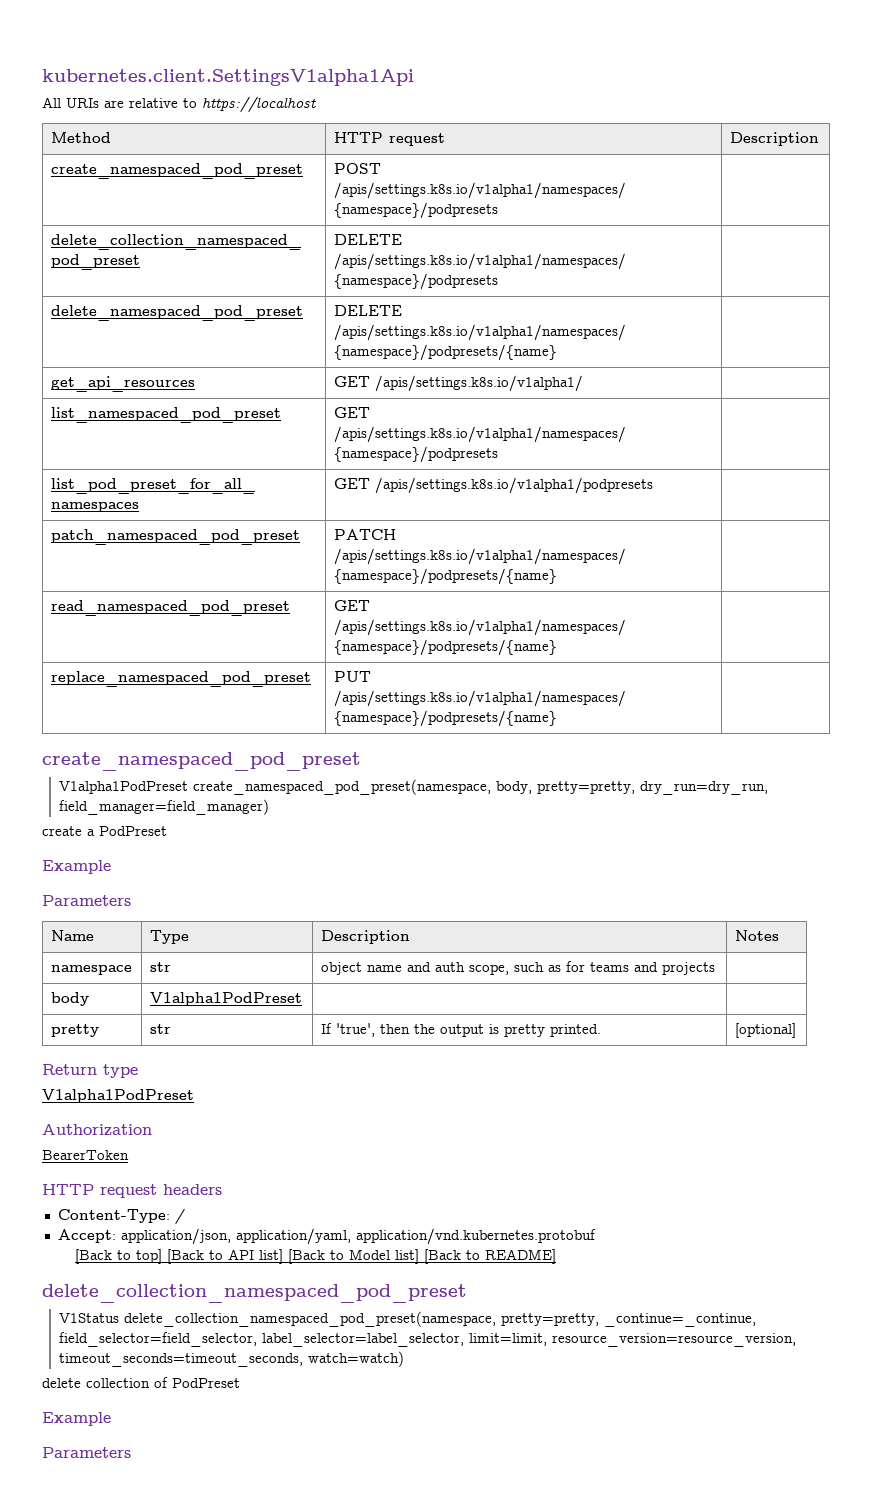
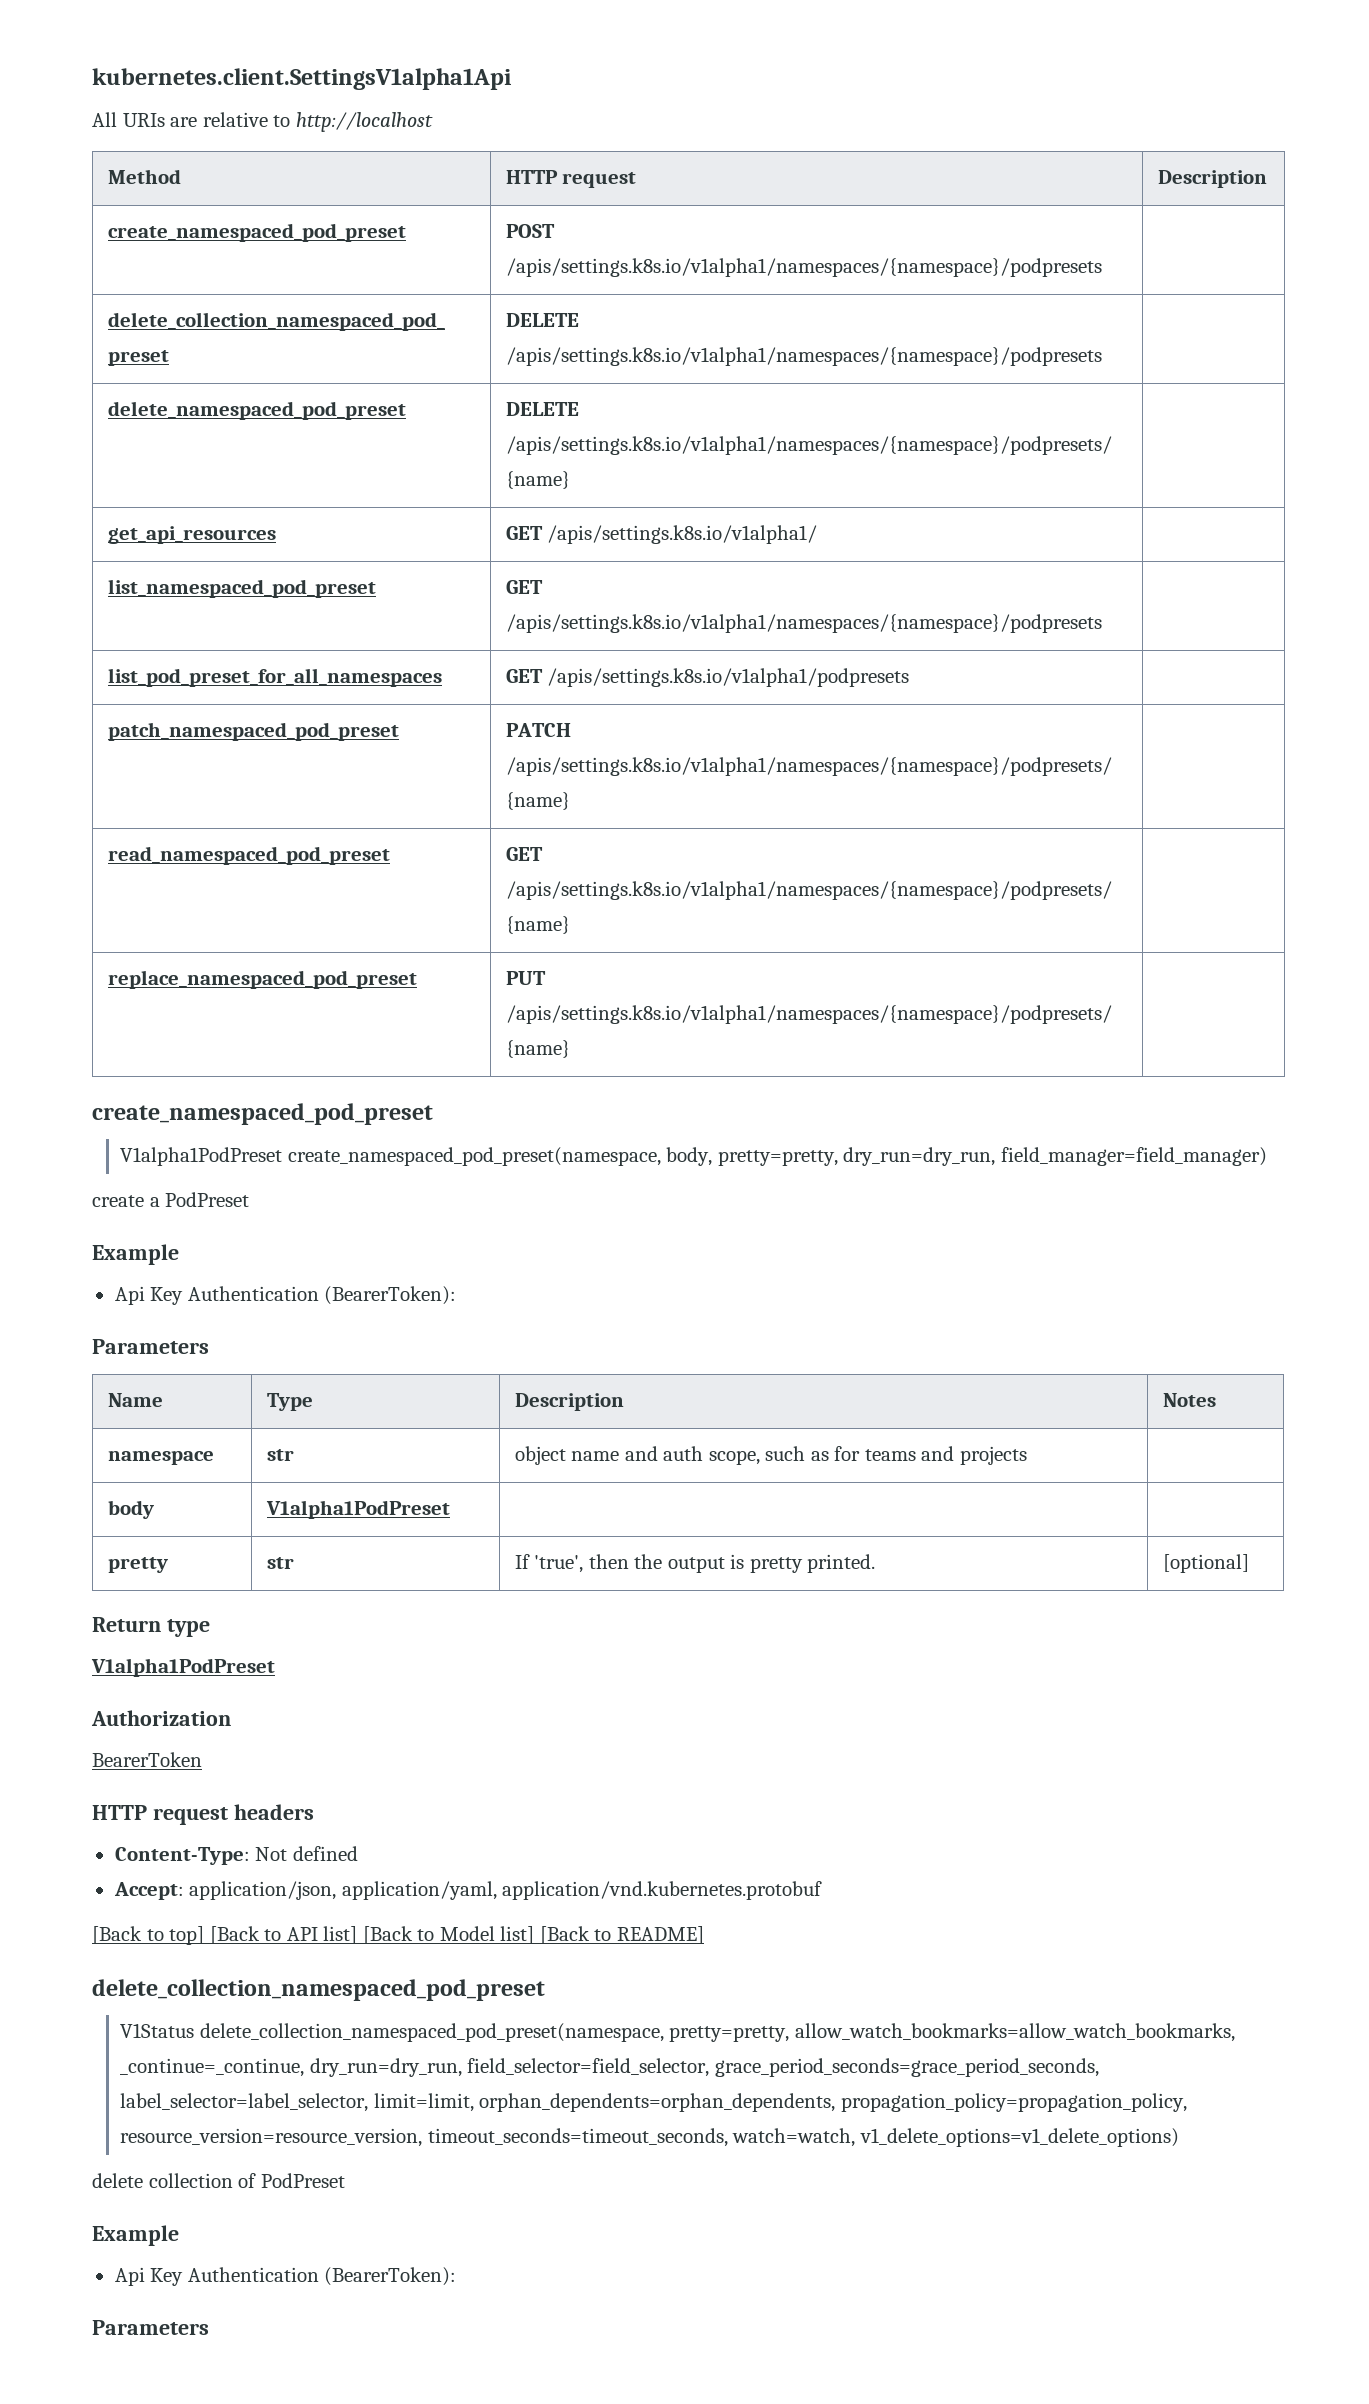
- All URIs are relative to https://localhost
+ All URIs are relative to http://localhost
  create a PodPreset
  Example
+ Api Key Authentication (BearerToken):
- Content-Type: /
+ Content-Type: Not defined
- V1Status delete_collection_namespaced_pod_preset(namespace, pretty=pretty, _continue=_continue, field_selector=field_selector, label_selector=label_selector, limit=limit, resource_version=resource_version, timeout_seconds=timeout_seconds, watch=watch)
+ V1Status delete_collection_namespaced_pod_preset(namespace, pretty=pretty, allow_watch_bookmarks=allow_watch_bookmarks, _continue=_continue, dry_run=dry_run, field_selector=field_selector, grace_period_seconds=grace_period_seconds, label_selector=label_selector, limit=limit, orphan_dependents=orphan_dependents, propagation_policy=propagation_policy, resource_version=resource_version, timeout_seconds=timeout_seconds, watch=watch, v1_delete_options=v1_delete_options)
  delete collection of PodPreset
  Example
+ Api Key Authentication (BearerToken):

